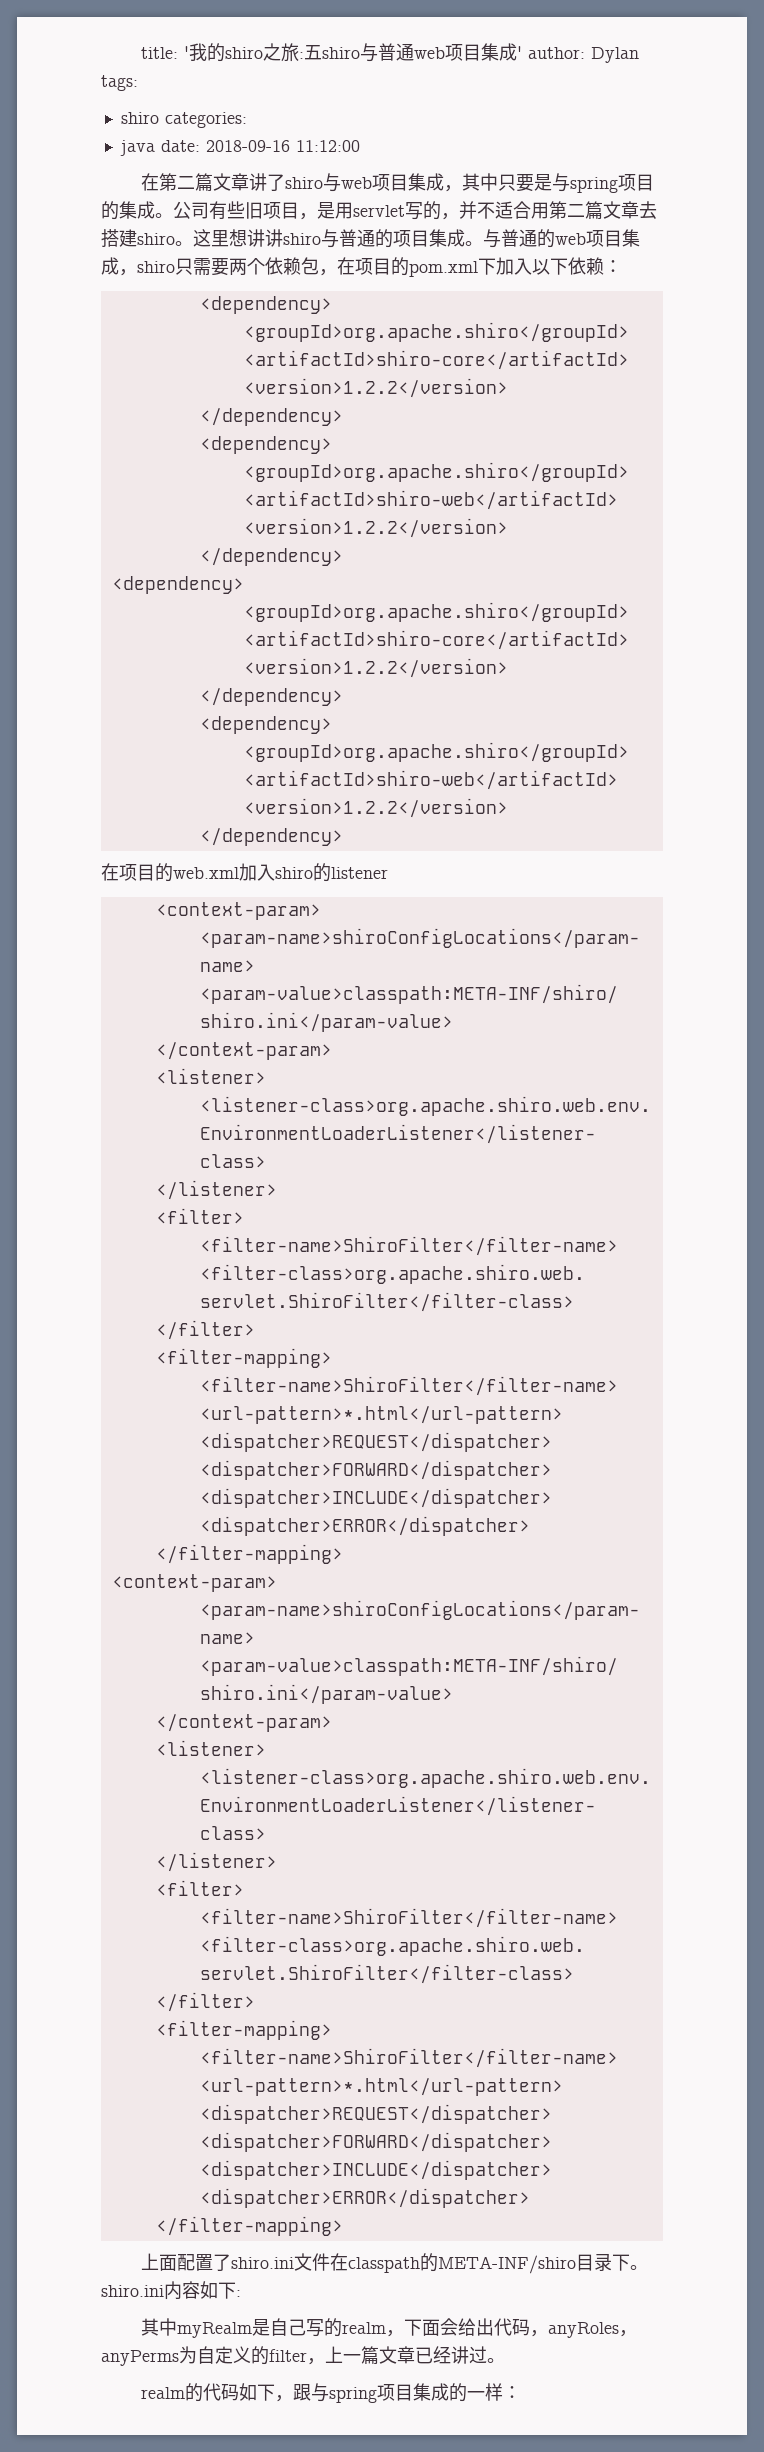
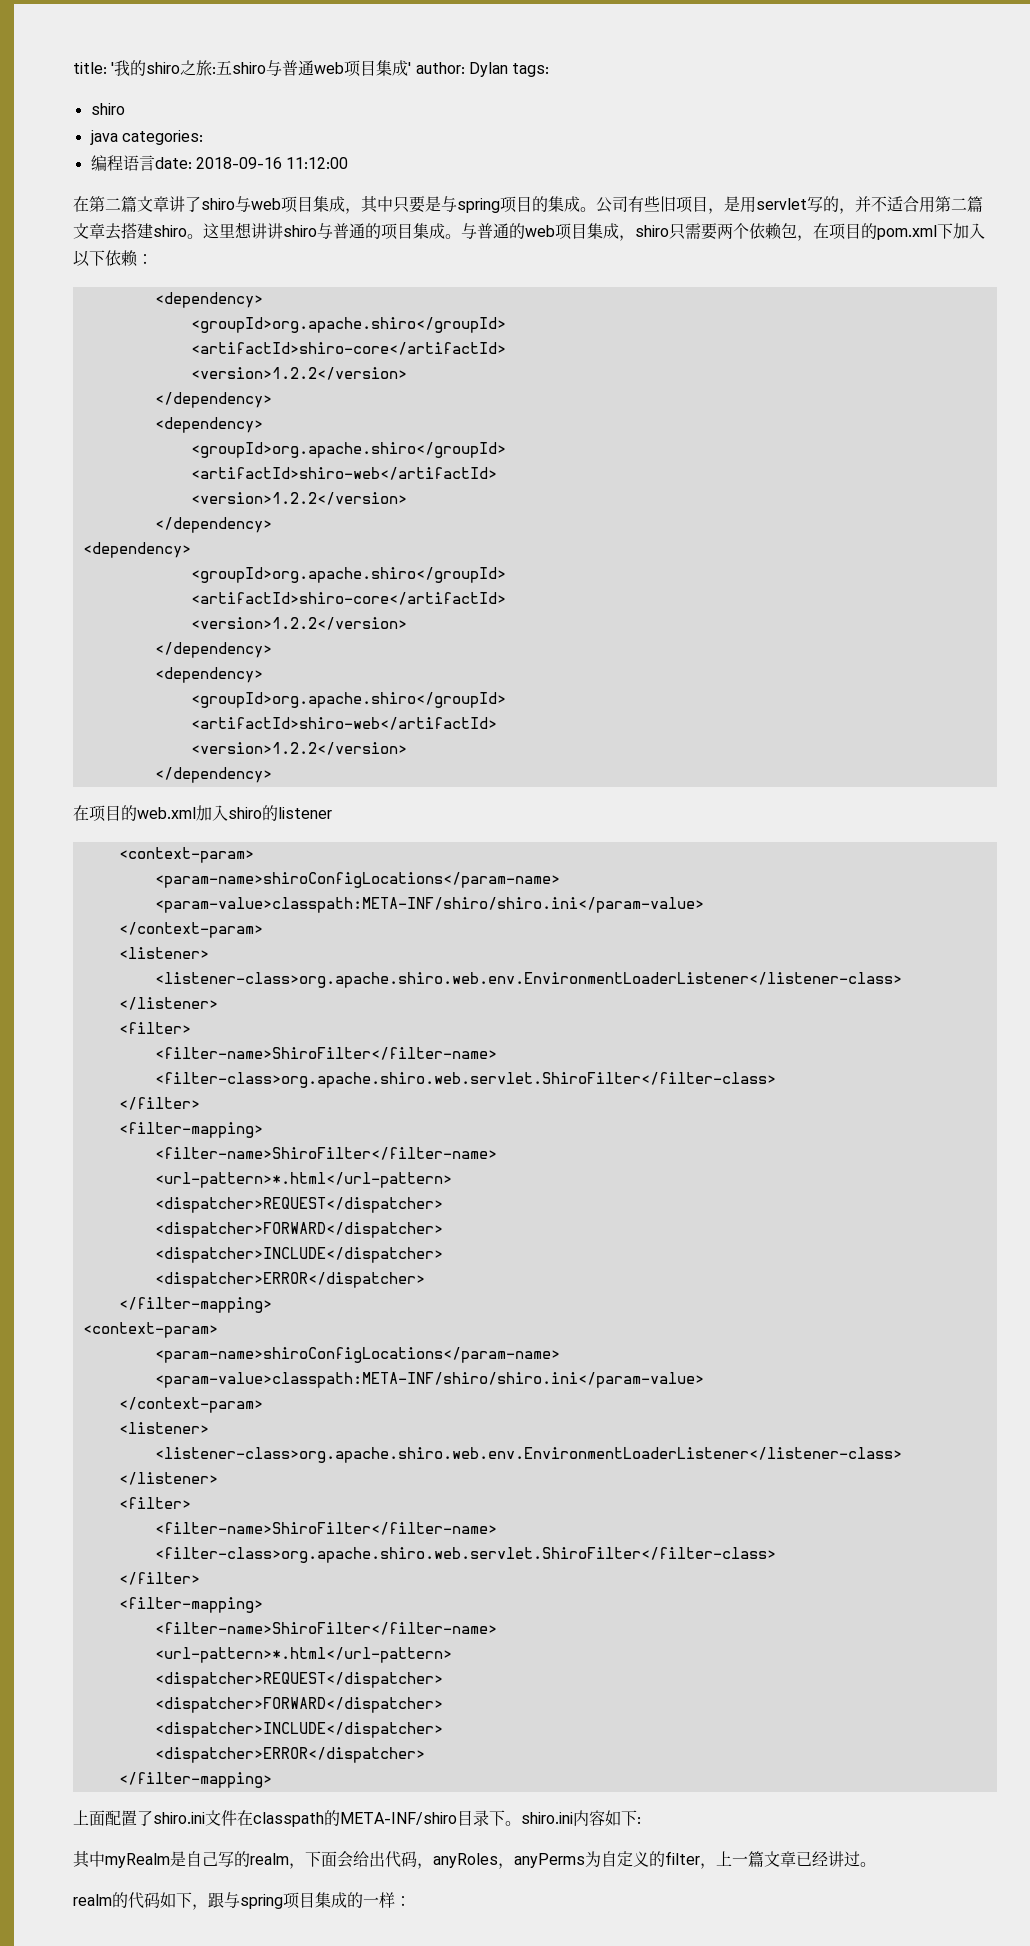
  title: '我的shiro之旅:五shiro与普通web项目集成' author: Dylan tags:
- shiro categories:
+ shiro
+ java categories:
- java date: 2018-09-16 11:12:00
+ 编程语言date: 2018-09-16 11:12:00

